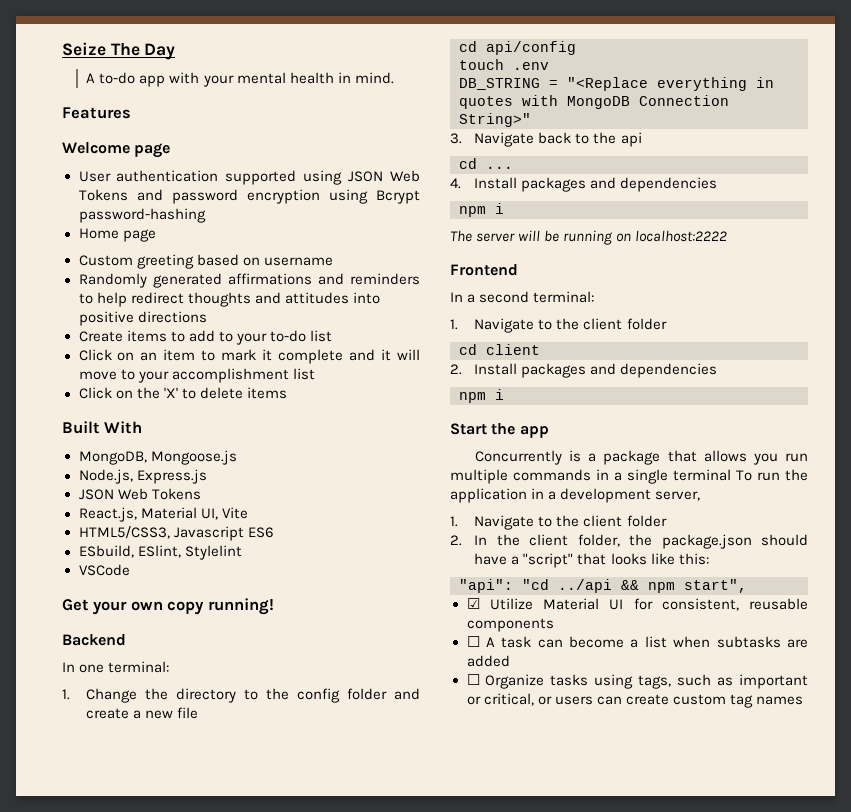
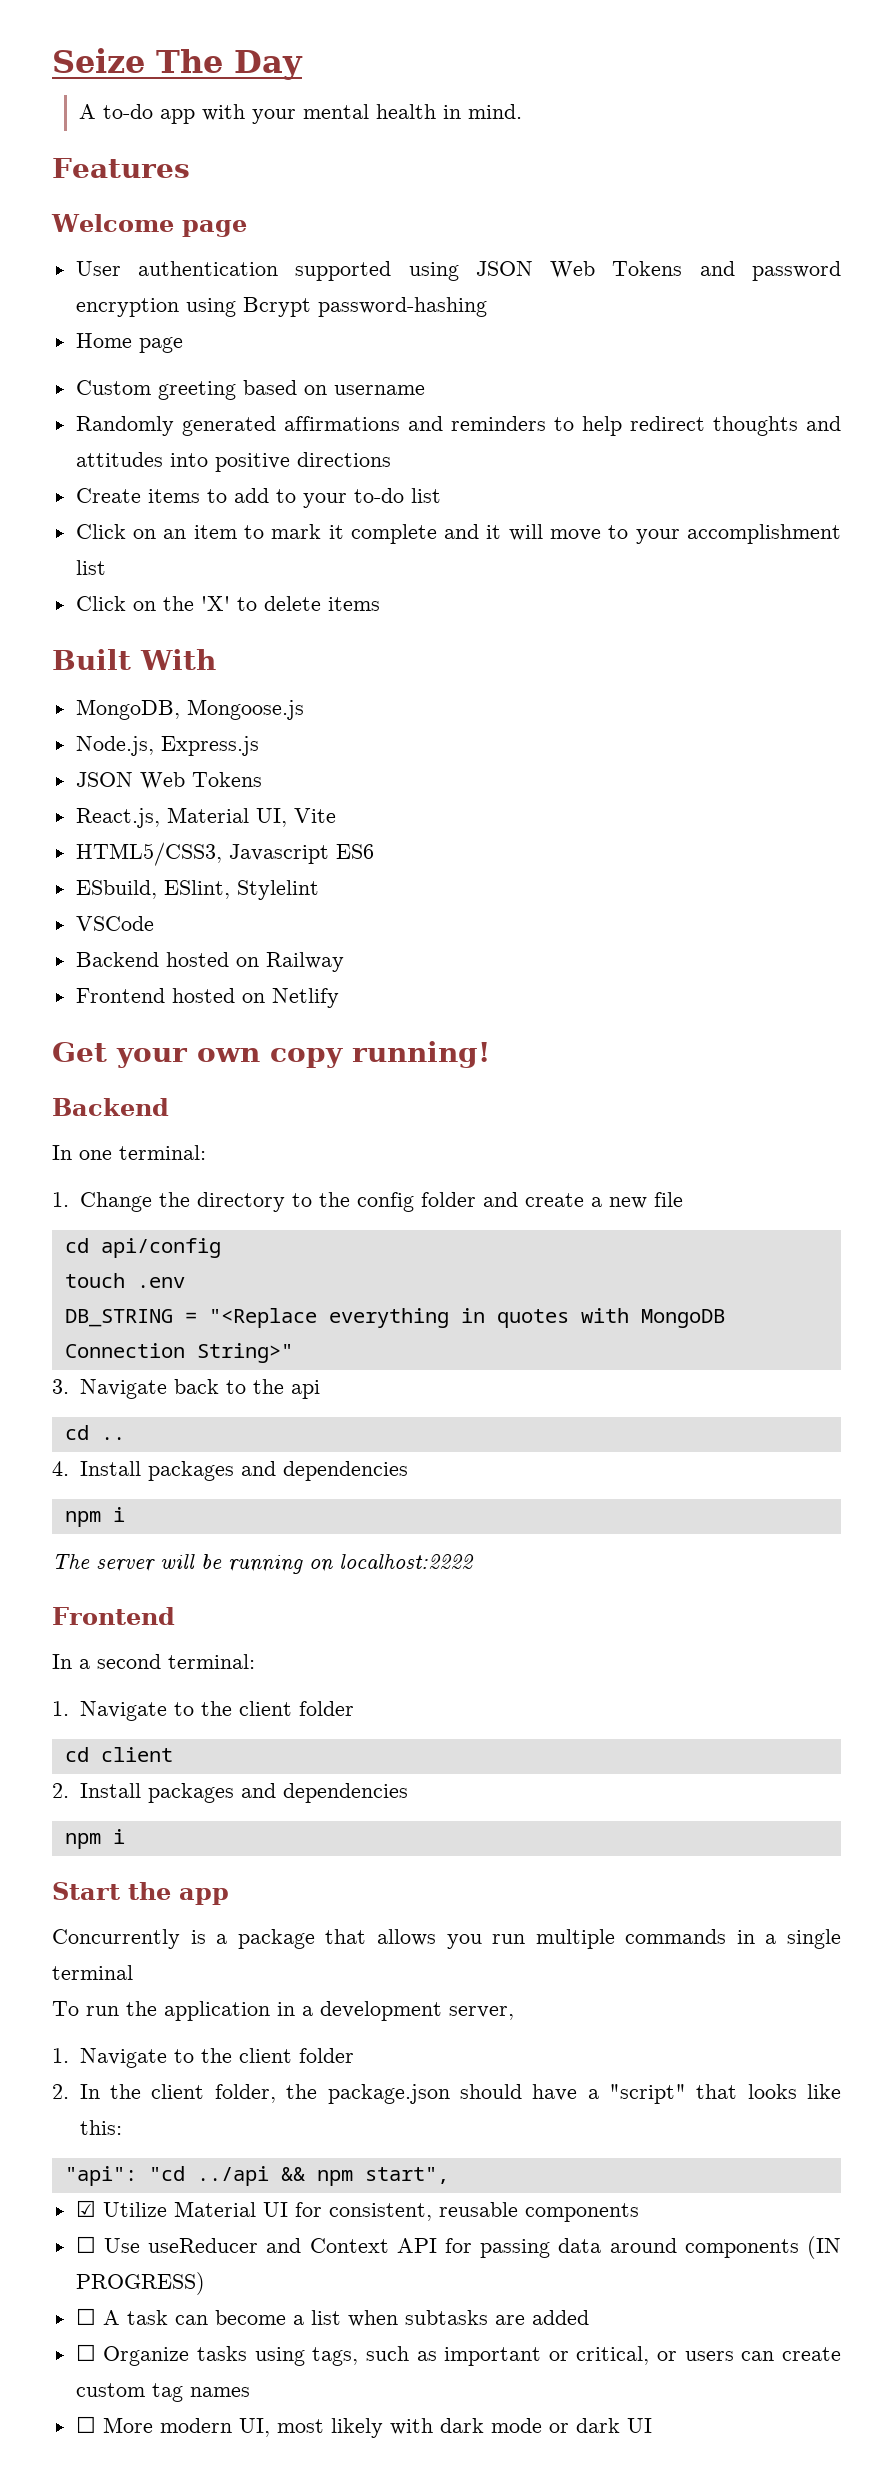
+ Backend hosted on Railway
+ Frontend hosted on Netlify
- cd ...
+ cd ..
- Concurrently is a package that allows you run multiple commands in a single terminal To run the application in a development server,
+ Concurrently is a package that allows you run multiple commands in a single terminal
+ To run the application in a development server,
+ ☐ Use useReducer and Context API for passing data around components (IN PROGRESS)
+ ☐ More modern UI, most likely with dark mode or dark UI

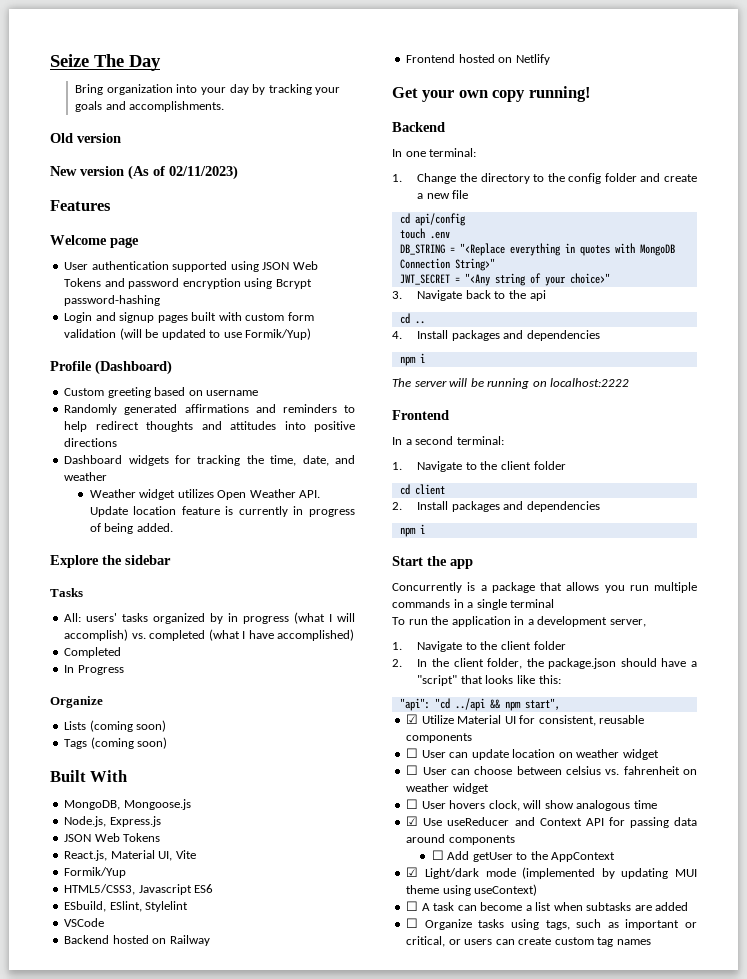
- A to-do app with your mental health in mind.
+ Bring organization into your day by tracking your goals and accomplishments.
+ Old version
+ New version (As of 02/11/2023)
- Home page
+ Login and signup pages built with custom form validation (will be updated to use Formik/Yup)
+ Profile (Dashboard)
- Create items to add to your to-do list
- Click on an item to mark it complete and it will move to your accomplishment list
- Click on the 'X' to delete items
+ Dashboard widgets for tracking the time, date, and weather
+ Weather widget utilizes Open Weather API. Update location feature is currently in progress of being added.
+ Explore the sidebar
+ Tasks
+ All: users' tasks organized by in progress (what I will accomplish) vs. completed (what I have accomplished)
+ Completed
+ In Progress
+ Organize
+ Lists (coming soon)
+ Tags (coming soon)
+ Formik/Yup
+ JWT_SECRET = "<Any string of your choice>"
- ☐ Use useReducer and Context API for passing data around components (IN PROGRESS)
+ ☐ User can update location on weather widget
+ ☐ User can choose between celsius vs. fahrenheit on weather widget
+ ☐ User hovers clock, will show analogous time
+ ☑ Use useReducer and Context API for passing data around components
+ ☐ Add getUser to the AppContext
+ ☑ Light/dark mode (implemented by updating MUI theme using useContext)
- ☐ More modern UI, most likely with dark mode or dark UI

